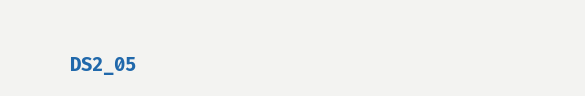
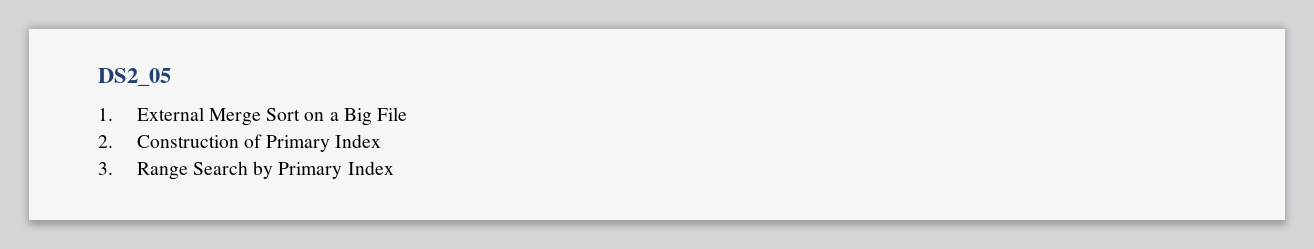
+ 1. External Merge Sort on a Big File
+ 2. Construction of Primary Index
+ 3. Range Search by Primary Index

